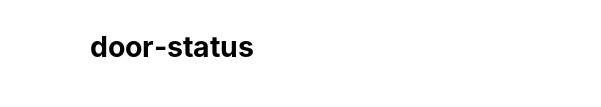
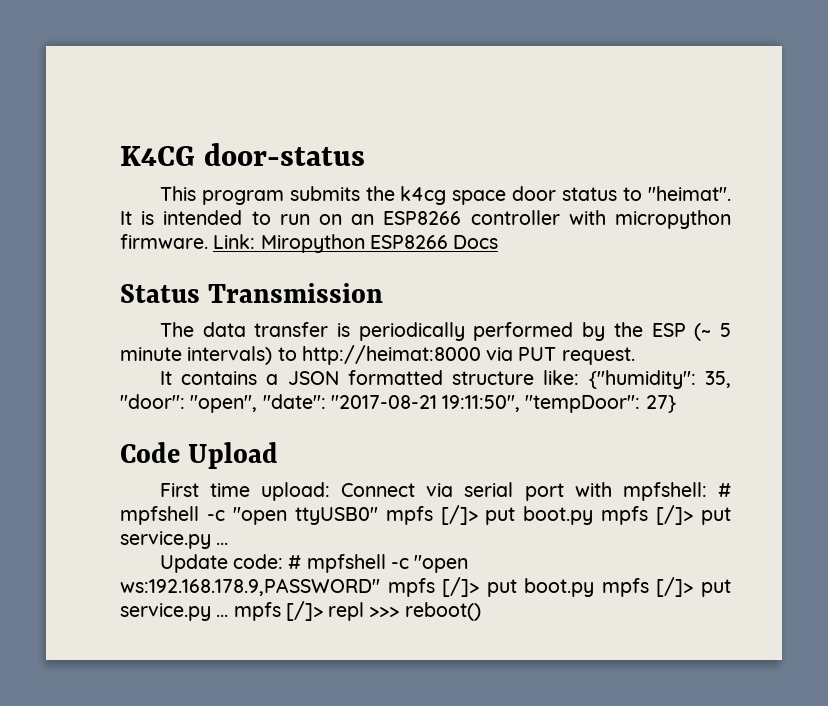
- door-status
+ K4CG door-status
+ This program submits the k4cg space door status to "heimat". It is intended to run on an ESP8266 controller with micropython firmware. Link: Miropython ESP8266 Docs
+ Status Transmission
+ The data transfer is periodically performed by the ESP (~ 5 minute intervals) to http://heimat:8000 via PUT request.
+ It contains a JSON formatted structure like: {"humidity": 35, "door": "open", "date": "2017-08-21 19:11:50", "tempDoor": 27}
+ Code Upload
+ First time upload: Connect via serial port with mpfshell: # mpfshell -c "open ttyUSB0" mpfs [/]> put boot.py mpfs [/]> put service.py ...
+ Update code: # mpfshell -c "open ws:192.168.178.9,PASSWORD" mpfs [/]> put boot.py mpfs [/]> put service.py ... mpfs [/]> repl >>> reboot()

